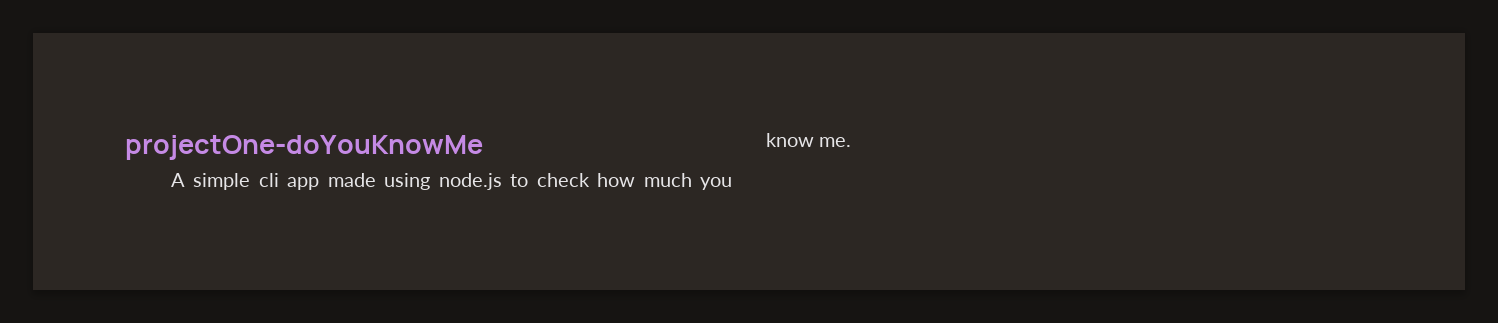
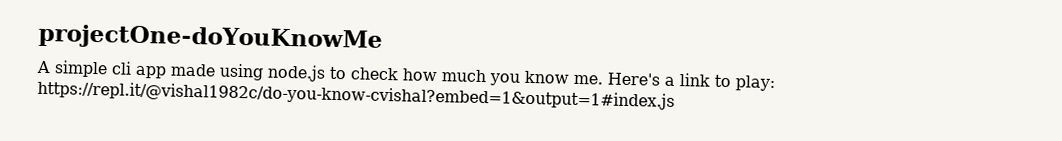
+ Here's a link to play: https://repl.it/@vishal1982c/do-you-know-cvishal?embed=1&output=1#index.js

